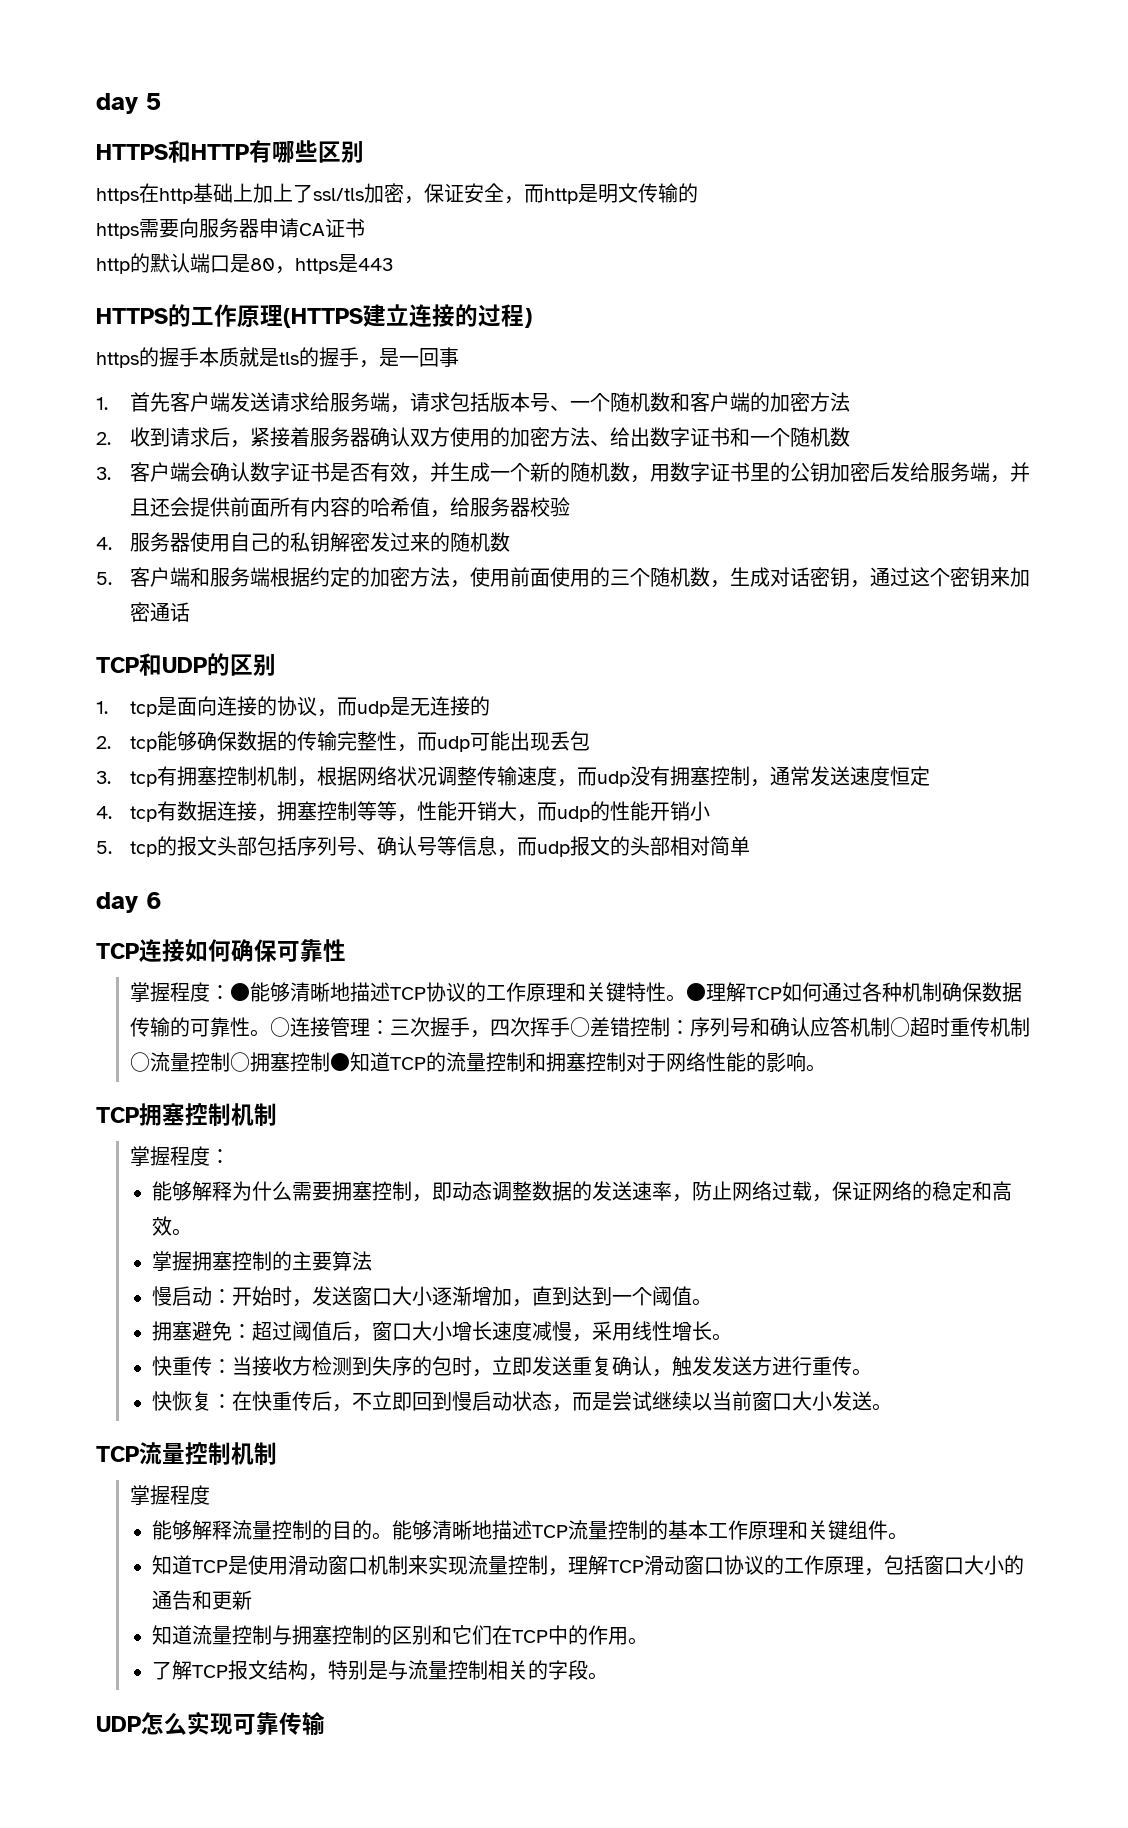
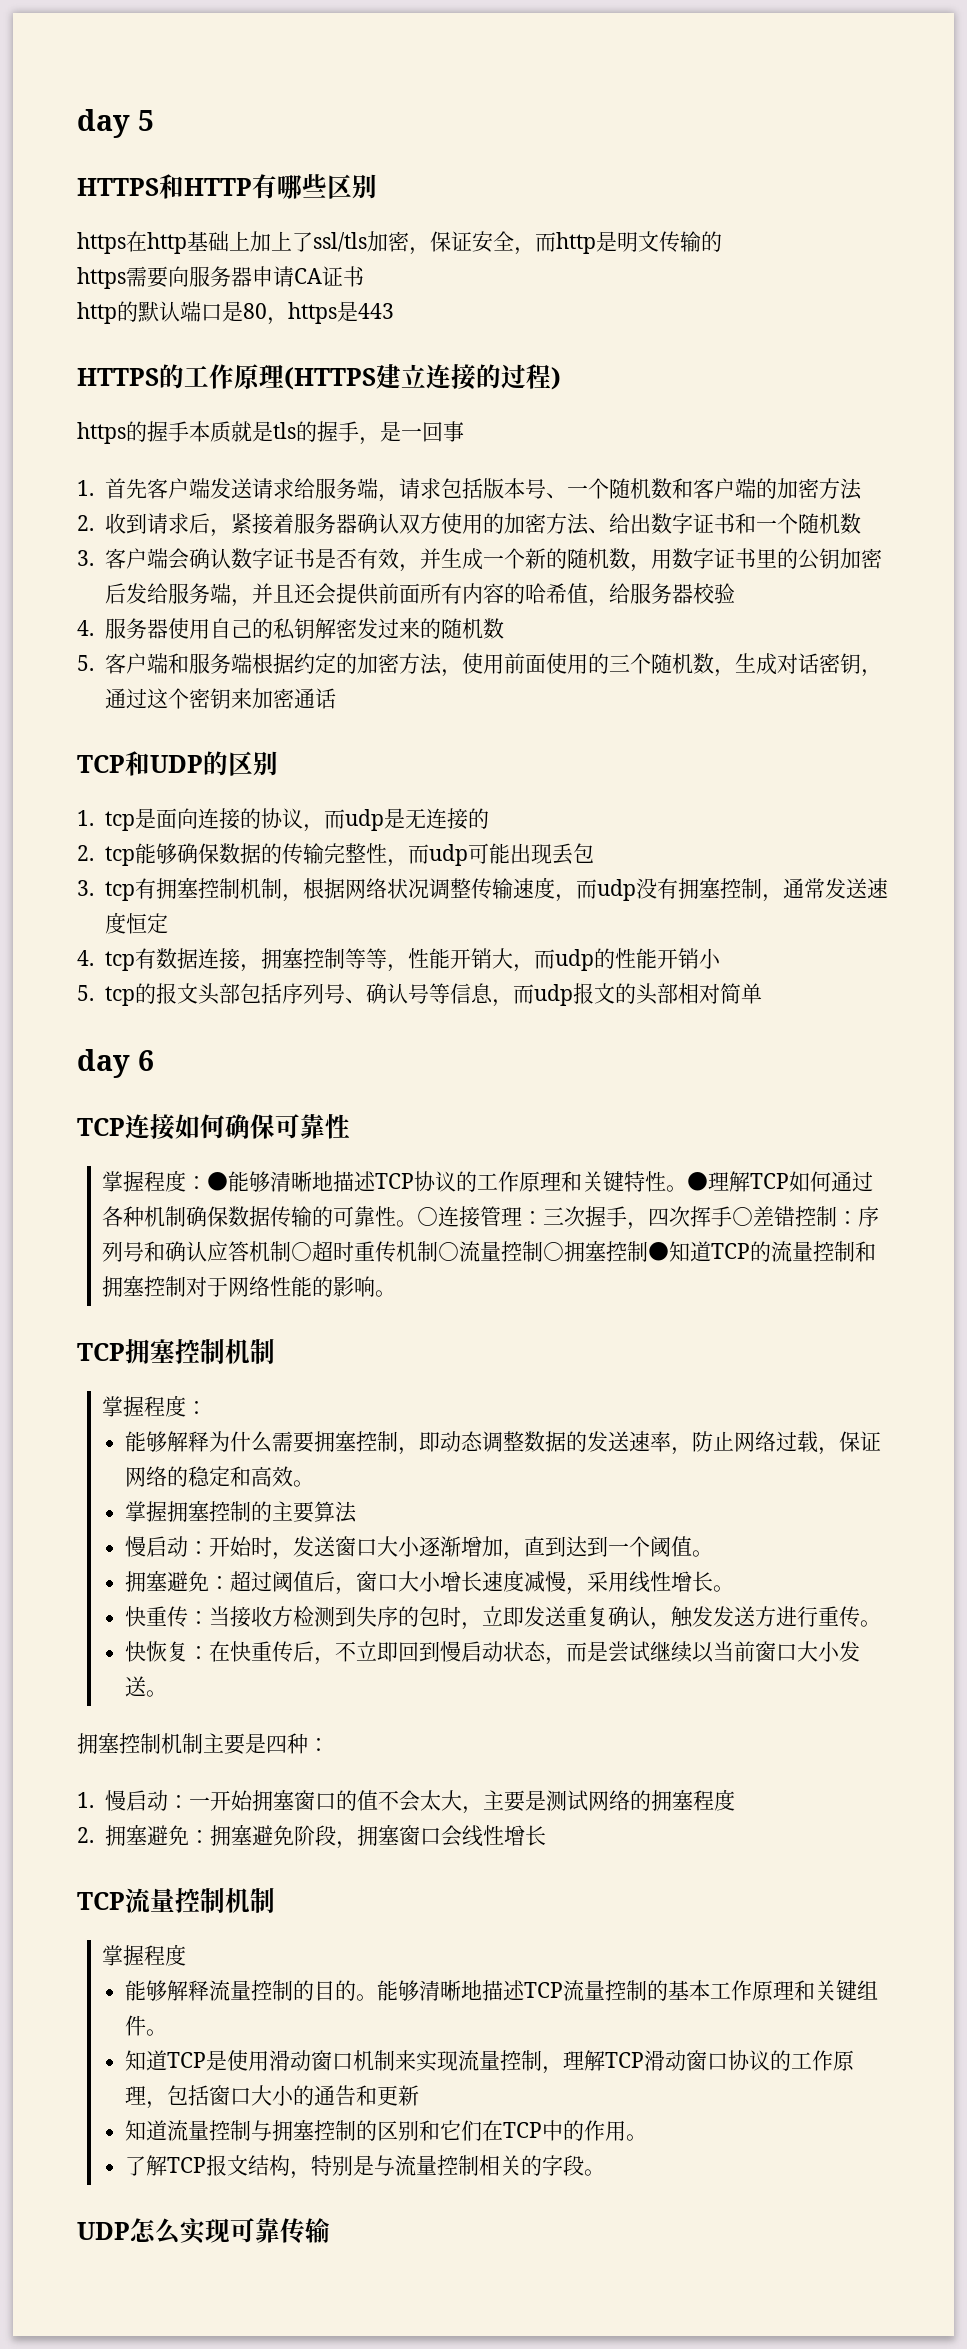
+ 拥塞控制机制主要是四种：
+ 1.慢启动：一开始拥塞窗口的值不会太大，主要是测试网络的拥塞程度
+ 2.拥塞避免：拥塞避免阶段，拥塞窗口会线性增长

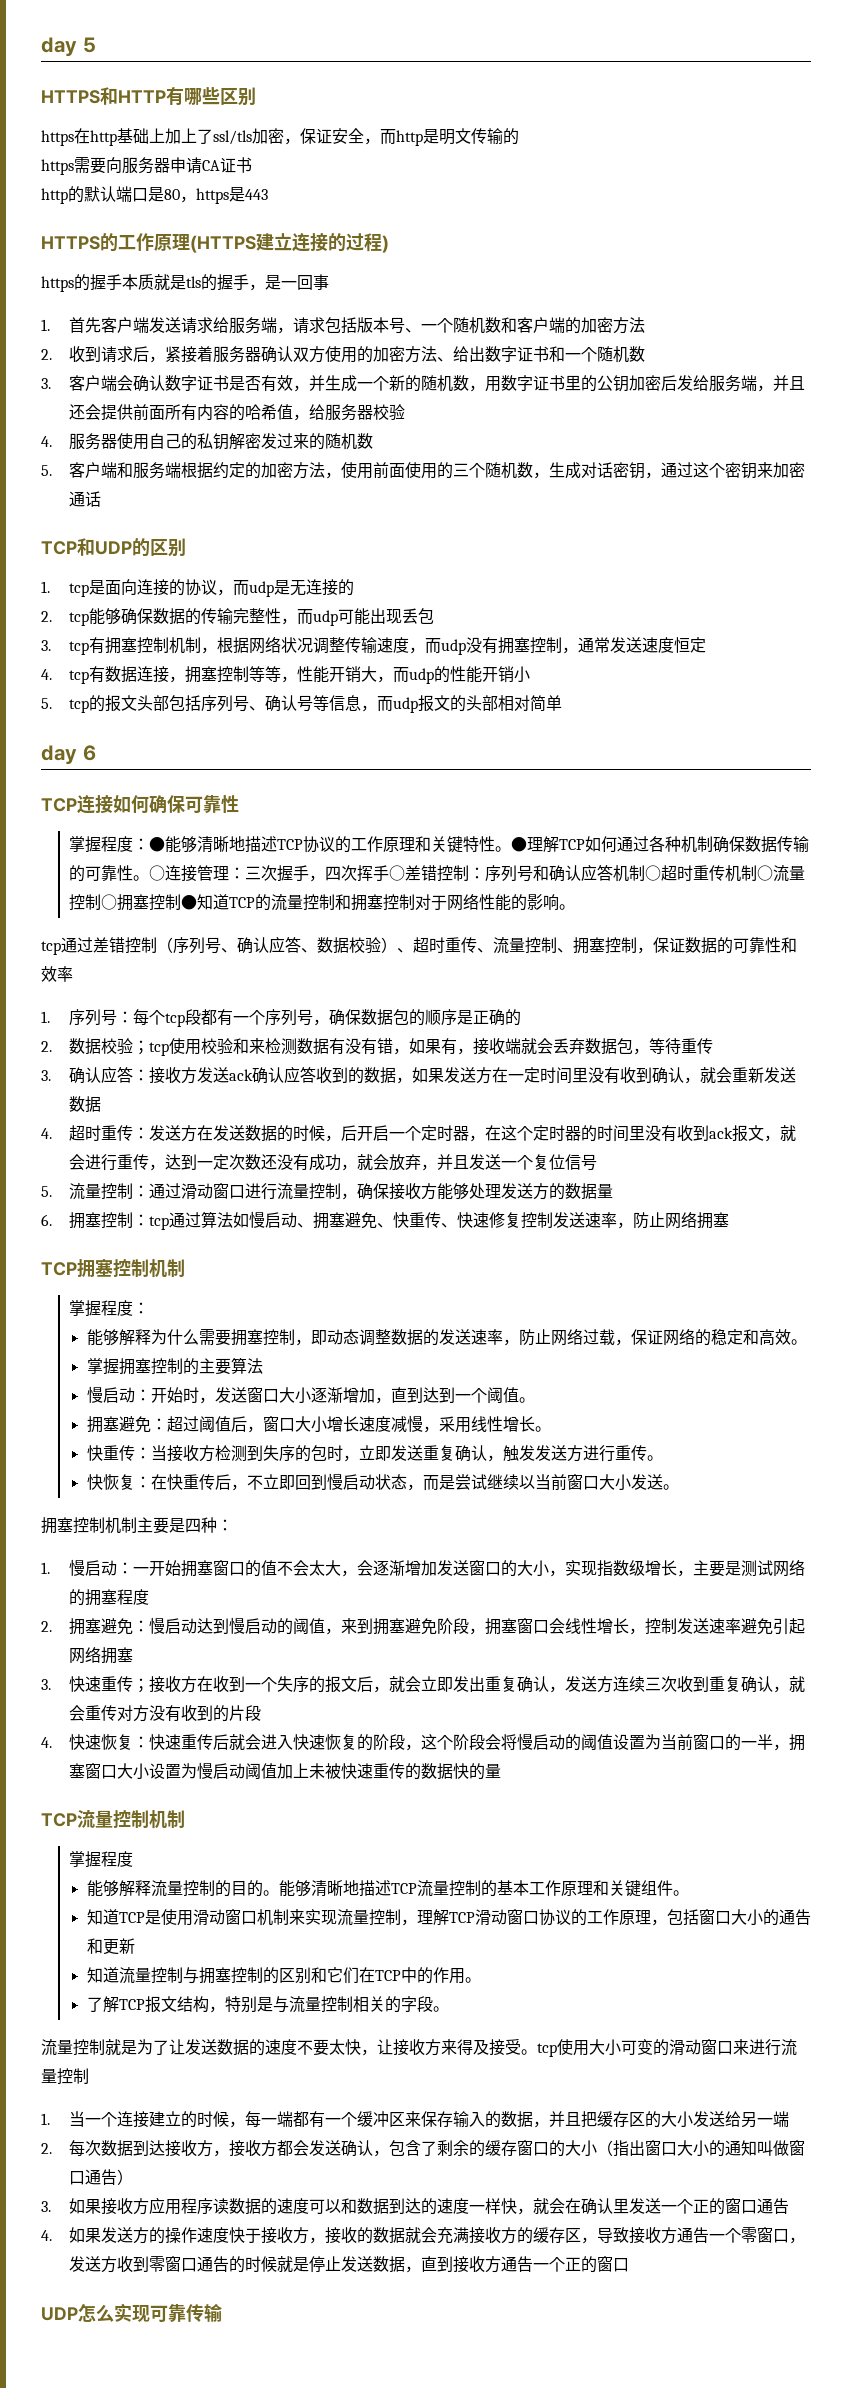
+ tcp通过差错控制（序列号、确认应答、数据校验）、超时重传、流量控制、拥塞控制，保证数据的可靠性和效率
+ 1.序列号：每个tcp段都有一个序列号，确保数据包的顺序是正确的
+ 2.数据校验；tcp使用校验和来检测数据有没有错，如果有，接收端就会丢弃数据包，等待重传
+ 3.确认应答：接收方发送ack确认应答收到的数据，如果发送方在一定时间里没有收到确认，就会重新发送数据
+ 4.超时重传：发送方在发送数据的时候，后开启一个定时器，在这个定时器的时间里没有收到ack报文，就会进行重传，达到一定次数还没有成功，就会放弃，并且发送一个复位信号
+ 5.流量控制：通过滑动窗口进行流量控制，确保接收方能够处理发送方的数据量
+ 6.拥塞控制：tcp通过算法如慢启动、拥塞避免、快重传、快速修复控制发送速率，防止网络拥塞
- 1.慢启动：一开始拥塞窗口的值不会太大，主要是测试网络的拥塞程度
+ 1.慢启动：一开始拥塞窗口的值不会太大，会逐渐增加发送窗口的大小，实现指数级增长，主要是测试网络的拥塞程度
- 2.拥塞避免：拥塞避免阶段，拥塞窗口会线性增长
+ 2.拥塞避免：慢启动达到慢启动的阈值，来到拥塞避免阶段，拥塞窗口会线性增长，控制发送速率避免引起网络拥塞
+ 3.快速重传；接收方在收到一个失序的报文后，就会立即发出重复确认，发送方连续三次收到重复确认，就会重传对方没有收到的片段
+ 4.快速恢复：快速重传后就会进入快速恢复的阶段，这个阶段会将慢启动的阈值设置为当前窗口的一半，拥塞窗口大小设置为慢启动阈值加上未被快速重传的数据快的量
+ 流量控制就是为了让发送数据的速度不要太快，让接收方来得及接受。tcp使用大小可变的滑动窗口来进行流量控制
+ 1.当一个连接建立的时候，每一端都有一个缓冲区来保存输入的数据，并且把缓存区的大小发送给另一端
+ 2.每次数据到达接收方，接收方都会发送确认，包含了剩余的缓存窗口的大小（指出窗口大小的通知叫做窗口通告）
+ 3.如果接收方应用程序读数据的速度可以和数据到达的速度一样快，就会在确认里发送一个正的窗口通告
+ 4.如果发送方的操作速度快于接收方，接收的数据就会充满接收方的缓存区，导致接收方通告一个零窗口，发送方收到零窗口通告的时候就是停止发送数据，直到接收方通告一个正的窗口

